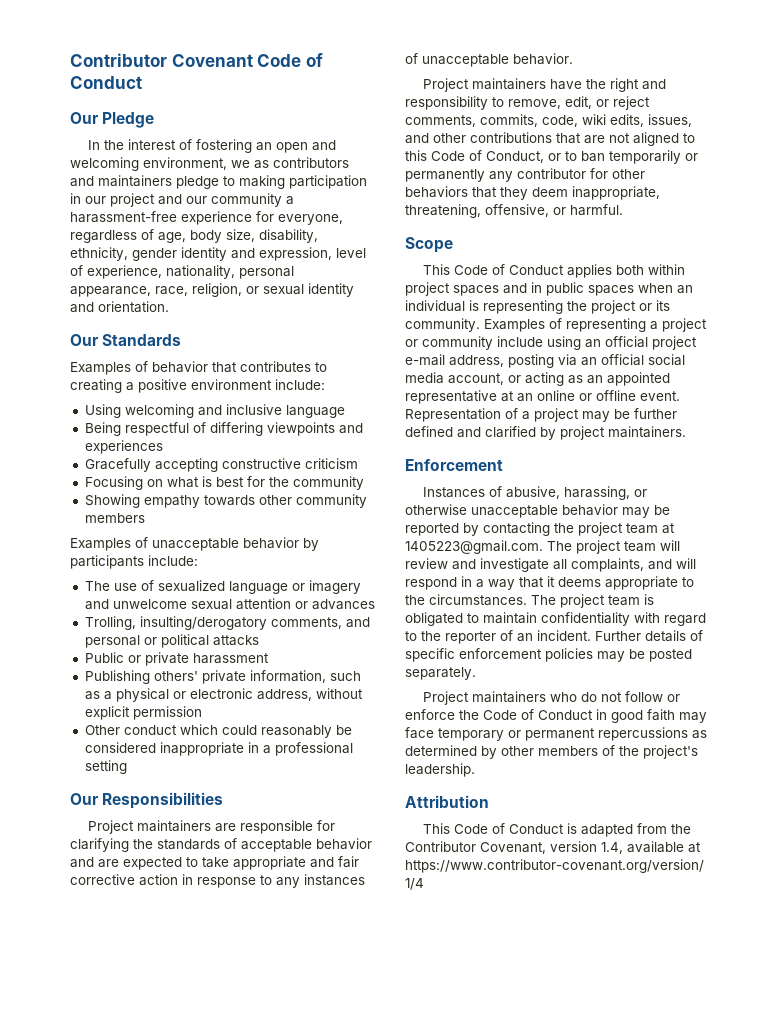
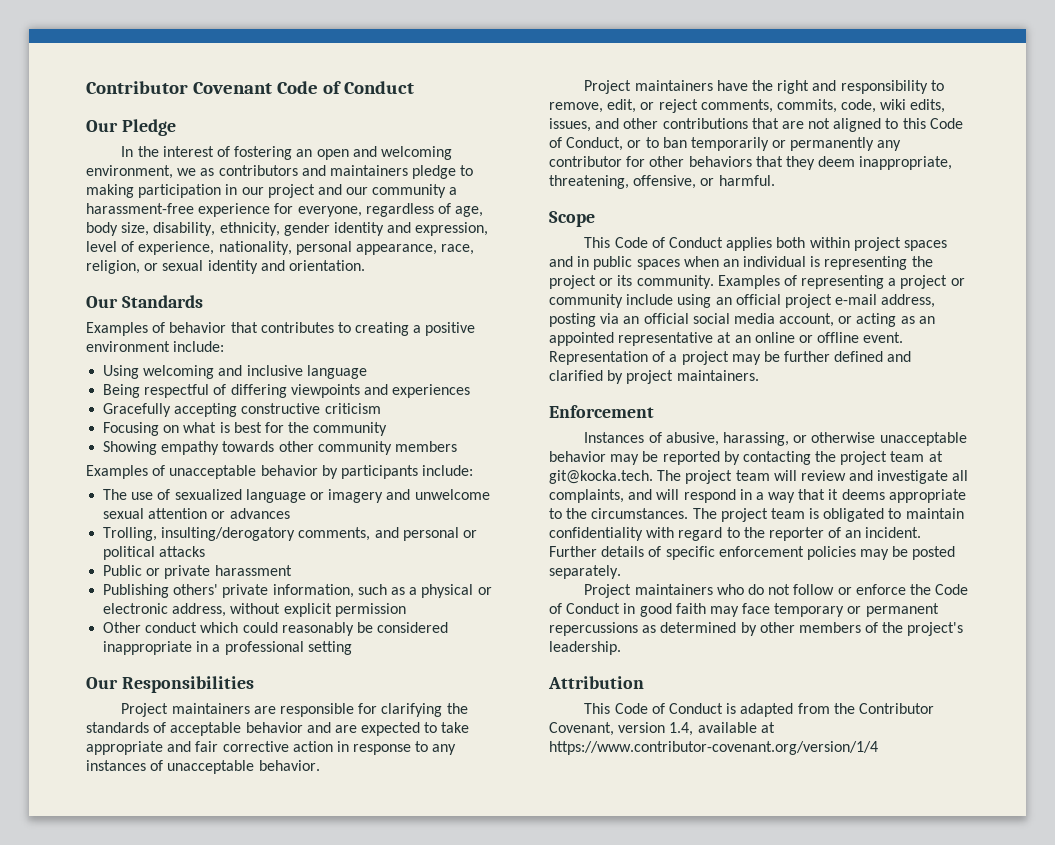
- Instances of abusive, harassing, or otherwise unacceptable behavior may be reported by contacting the project team at 1405223@gmail.com. The project team will review and investigate all complaints, and will respond in a way that it deems appropriate to the circumstances.
+ Instances of abusive, harassing, or otherwise unacceptable behavior may be reported by contacting the project team at git@kocka.tech. The project team will review and investigate all complaints, and will respond in a way that it deems appropriate to the circumstances.

